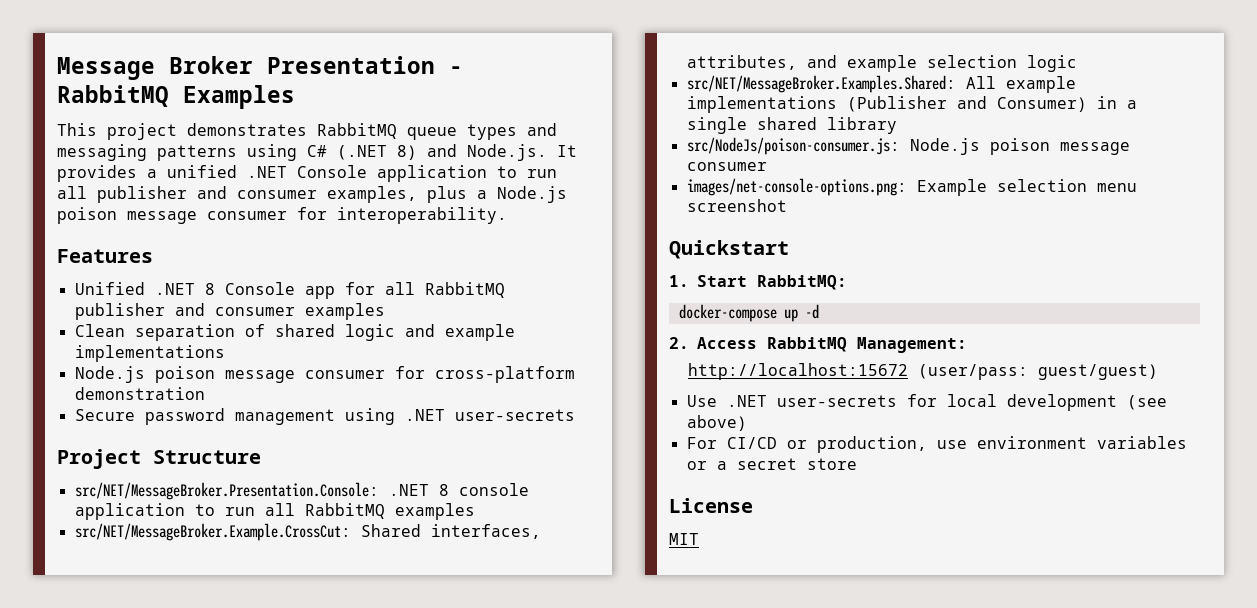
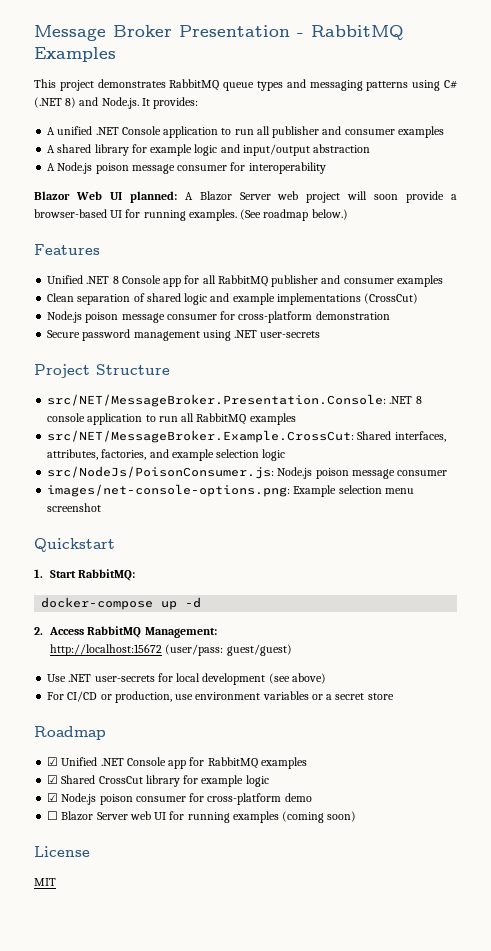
- This project demonstrates RabbitMQ queue types and messaging patterns using C# (.NET 8) and Node.js. It provides a unified .NET Console application to run all publisher and consumer examples, plus a Node.js poison message consumer for interoperability.
+ This project demonstrates RabbitMQ queue types and messaging patterns using C# (.NET 8) and Node.js. It provides:
+ A unified .NET Console application to run all publisher and consumer examples
+ A shared library for example logic and input/output abstraction
+ A Node.js poison message consumer for interoperability
+ Blazor Web UI planned: A Blazor Server web project will soon provide a browser-based UI for running examples. (See roadmap below.)
- Clean separation of shared logic and example implementations
+ Clean separation of shared logic and example implementations (CrossCut)
- src/NET/MessageBroker.Example.CrossCut: Shared interfaces, attributes, and example selection logic
+ src/NET/MessageBroker.Example.CrossCut: Shared interfaces, attributes, factories, and example selection logic
- src/NET/MessageBroker.Examples.Shared: All example implementations (Publisher and Consumer) in a single shared library
- src/NodeJs/poison-consumer.js: Node.js poison message consumer
+ src/NodeJs/PoisonConsumer.js: Node.js poison message consumer
+ Roadmap
+ ☑ Unified .NET Console app for RabbitMQ examples
+ ☑ Shared CrossCut library for example logic
+ ☑ Node.js poison consumer for cross-platform demo
+ ☐ Blazor Server web UI for running examples (coming soon)

